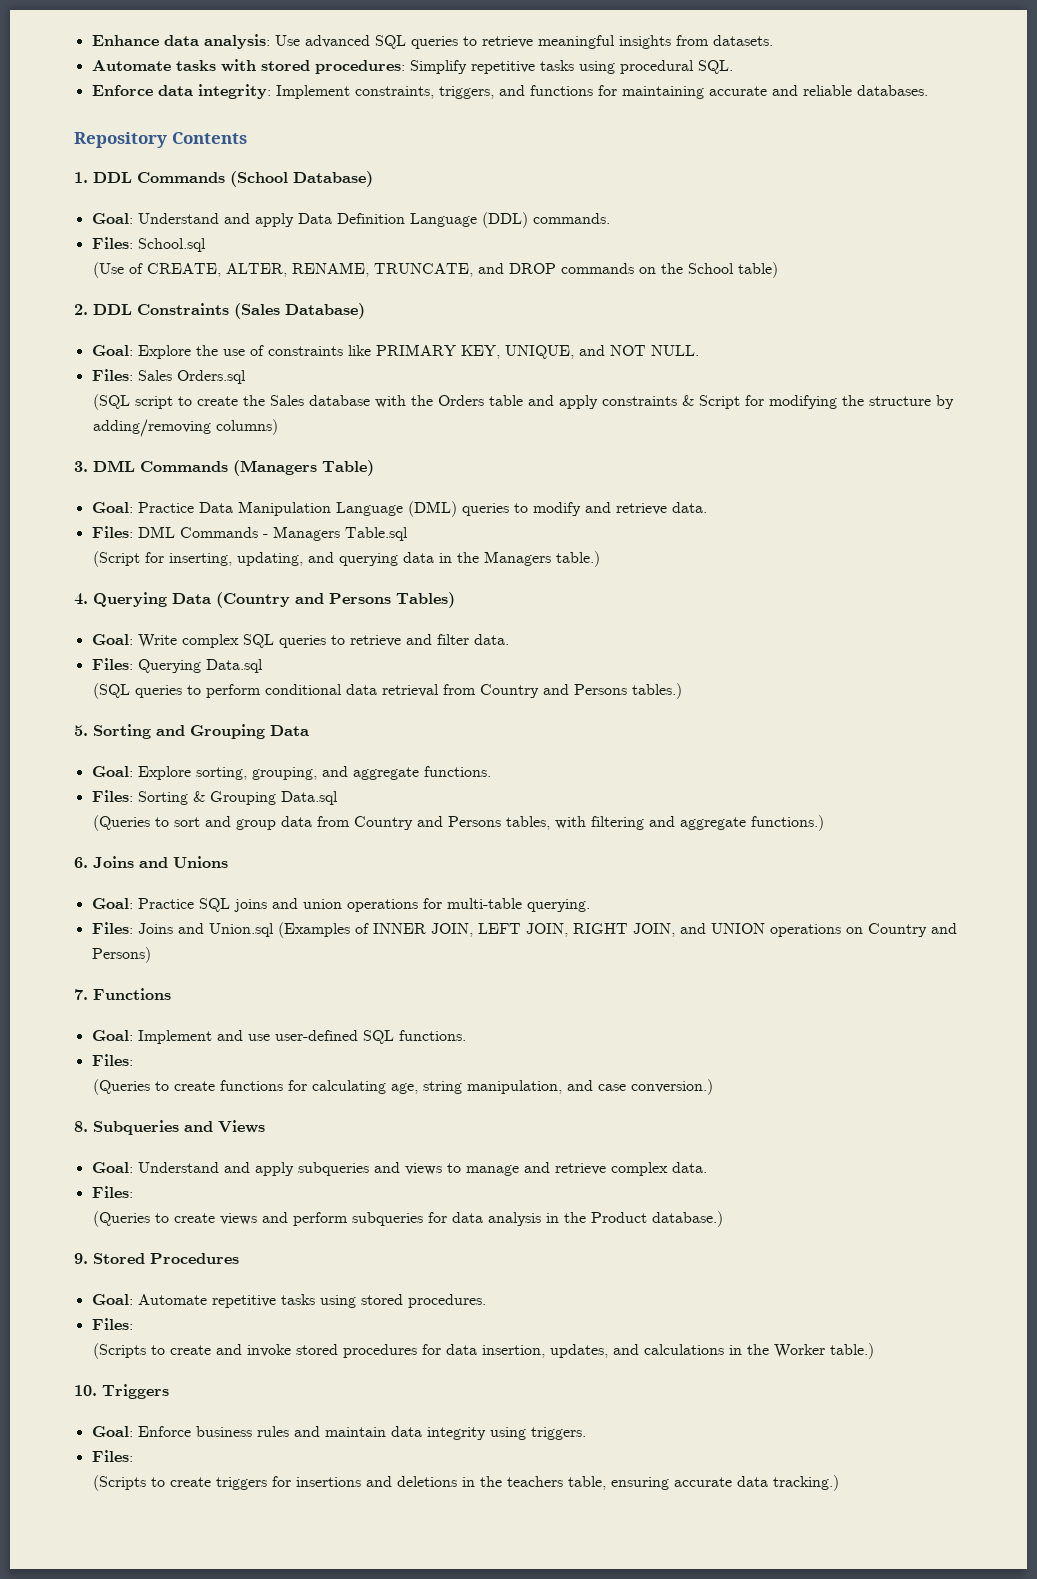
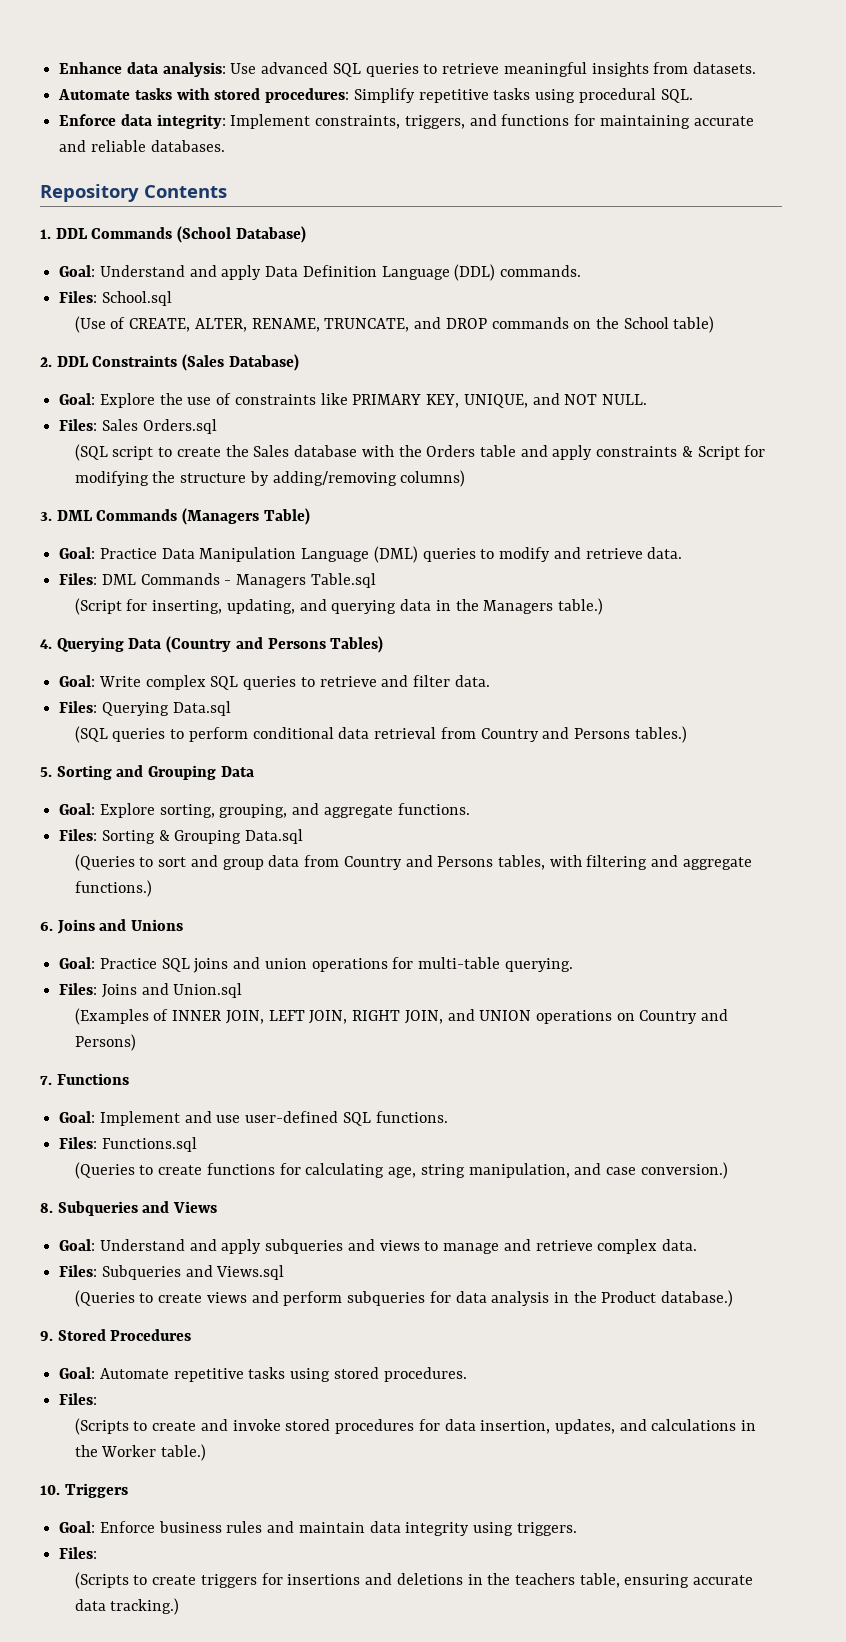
- Files: Joins and Union.sql (Examples of INNER JOIN, LEFT JOIN, RIGHT JOIN, and UNION operations on Country and Persons)
+ Files: Joins and Union.sql
+ (Examples of INNER JOIN, LEFT JOIN, RIGHT JOIN, and UNION operations on Country and Persons)
  Goal: Implement and use user-defined SQL functions.
- Files:
+ Files: Functions.sql
  Goal: Understand and apply subqueries and views to manage and retrieve complex data.
- Files:
+ Files: Subqueries and Views.sql

